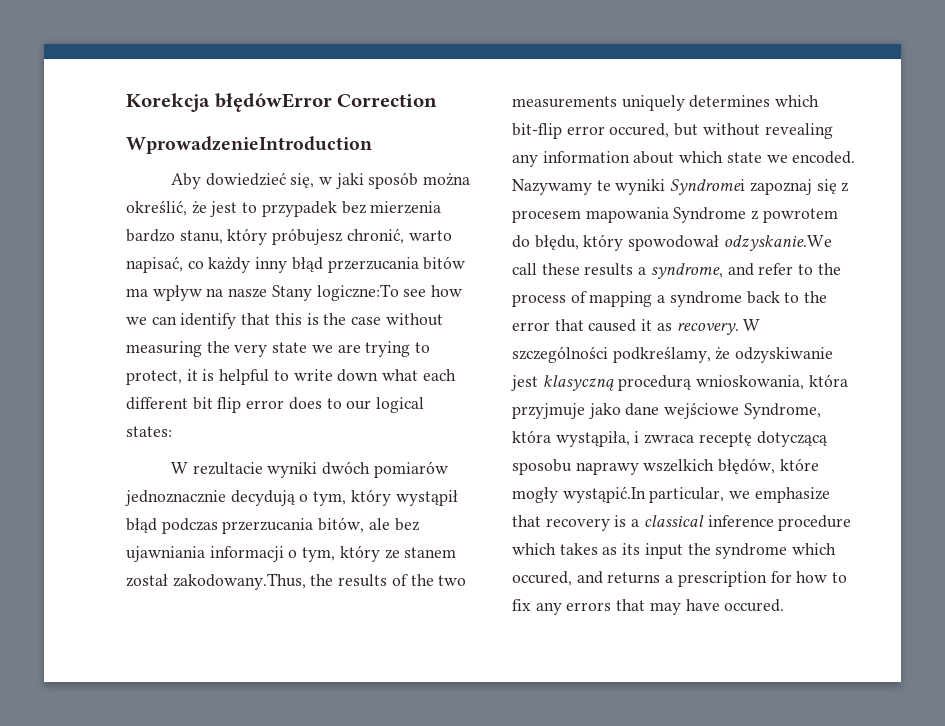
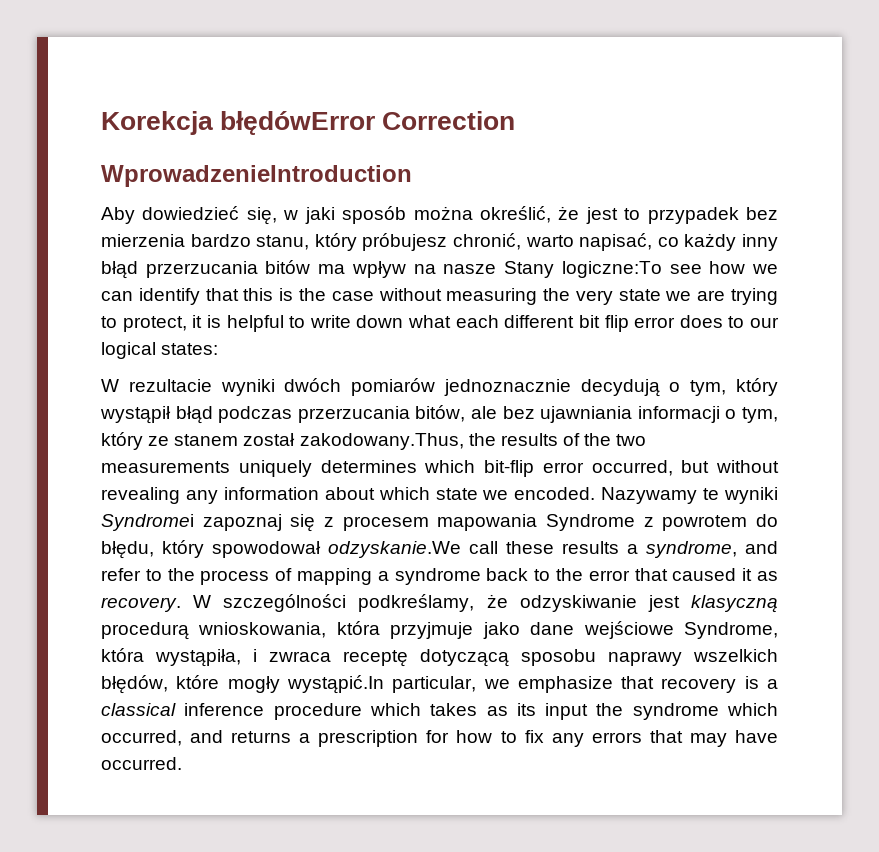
- W rezultacie wyniki dwóch pomiarów jednoznacznie decydują o tym, który wystąpił błąd podczas przerzucania bitów, ale bez ujawniania informacji o tym, który ze stanem został zakodowany.Thus, the results of the two measurements uniquely determines which bit-flip error occured, but without revealing any information about which state we encoded.
+ W rezultacie wyniki dwóch pomiarów jednoznacznie decydują o tym, który wystąpił błąd podczas przerzucania bitów, ale bez ujawniania informacji o tym, który ze stanem został zakodowany.Thus, the results of the two measurements uniquely determines which bit-flip error occurred, but without revealing any information about which state we encoded.
- W szczególności podkreślamy, że odzyskiwanie jest klasyczną procedurą wnioskowania, która przyjmuje jako dane wejściowe Syndrome, która wystąpiła, i zwraca receptę dotyczącą sposobu naprawy wszelkich błędów, które mogły wystąpić.In particular, we emphasize that recovery is a classical inference procedure which takes as its input the syndrome which occured, and returns a prescription for how to fix any errors that may have occured.
+ W szczególności podkreślamy, że odzyskiwanie jest klasyczną procedurą wnioskowania, która przyjmuje jako dane wejściowe Syndrome, która wystąpiła, i zwraca receptę dotyczącą sposobu naprawy wszelkich błędów, które mogły wystąpić.In particular, we emphasize that recovery is a classical inference procedure which takes as its input the syndrome which occurred, and returns a prescription for how to fix any errors that may have occurred.

